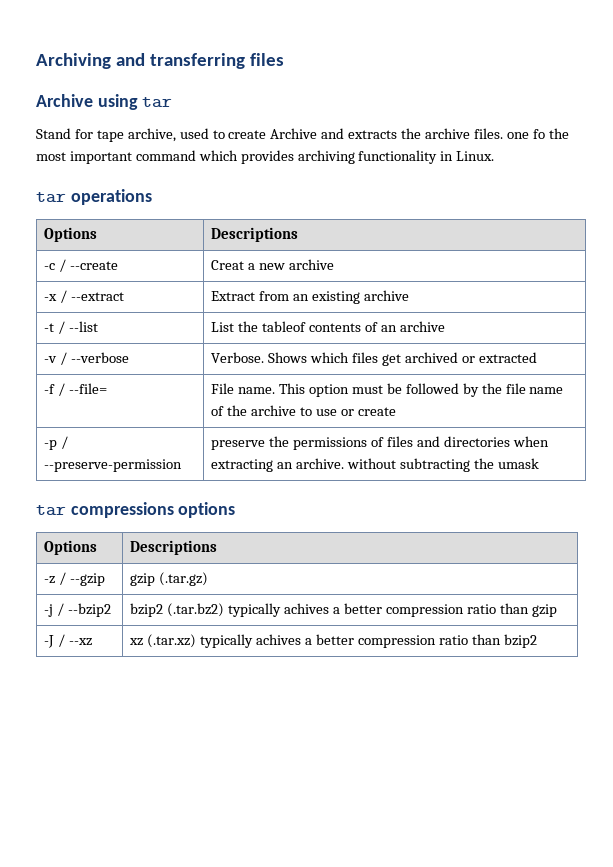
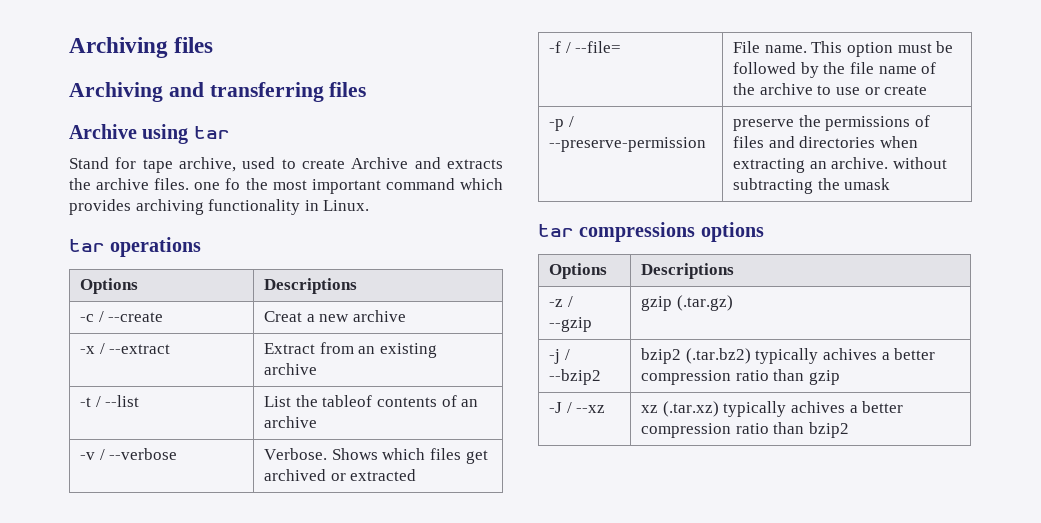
+ Archiving files

